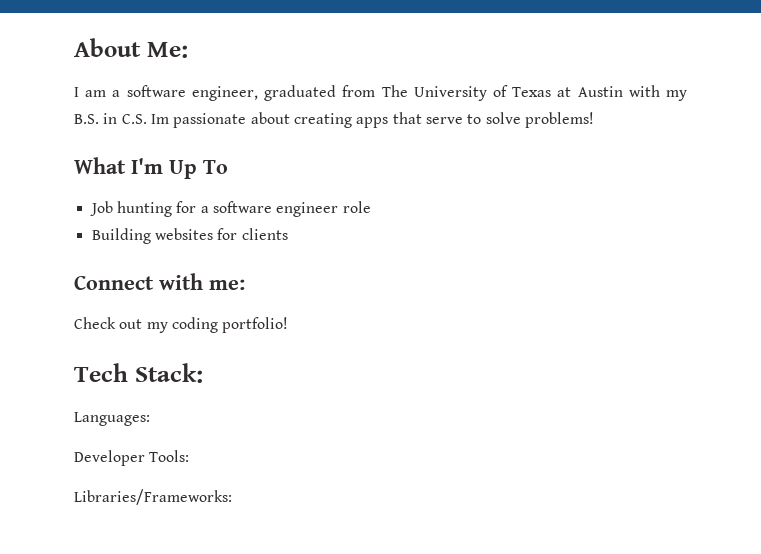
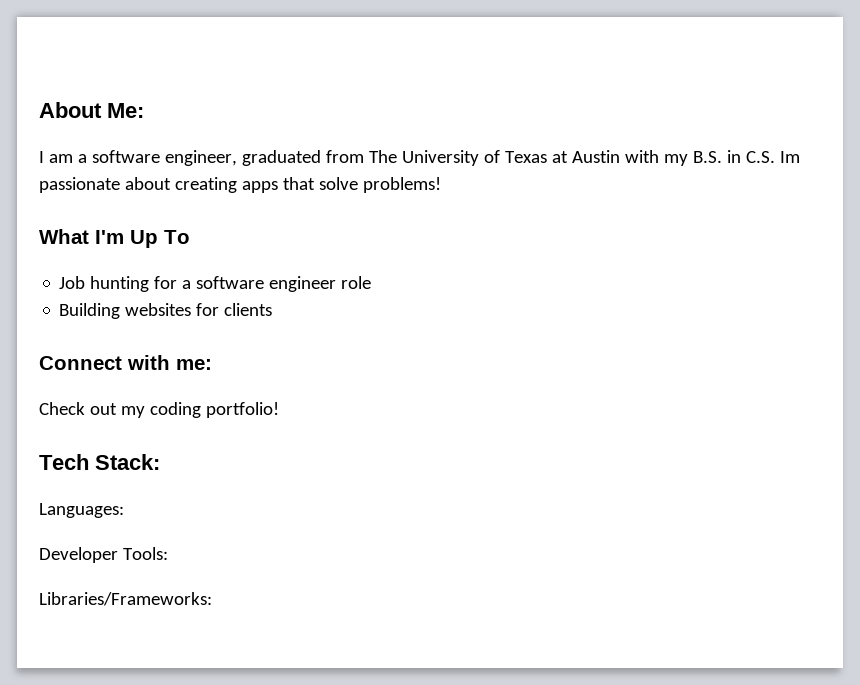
- I am a software engineer, graduated from The University of Texas at Austin with my B.S. in C.S. Im passionate about creating apps that serve to solve problems!
+ I am a software engineer, graduated from The University of Texas at Austin with my B.S. in C.S. Im passionate about creating apps that solve problems!

